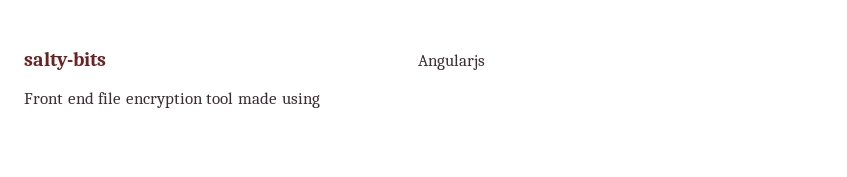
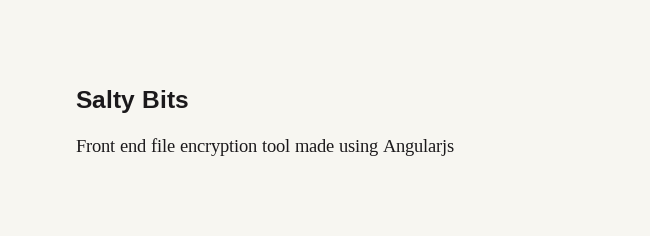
- salty-bits
+ Salty Bits

